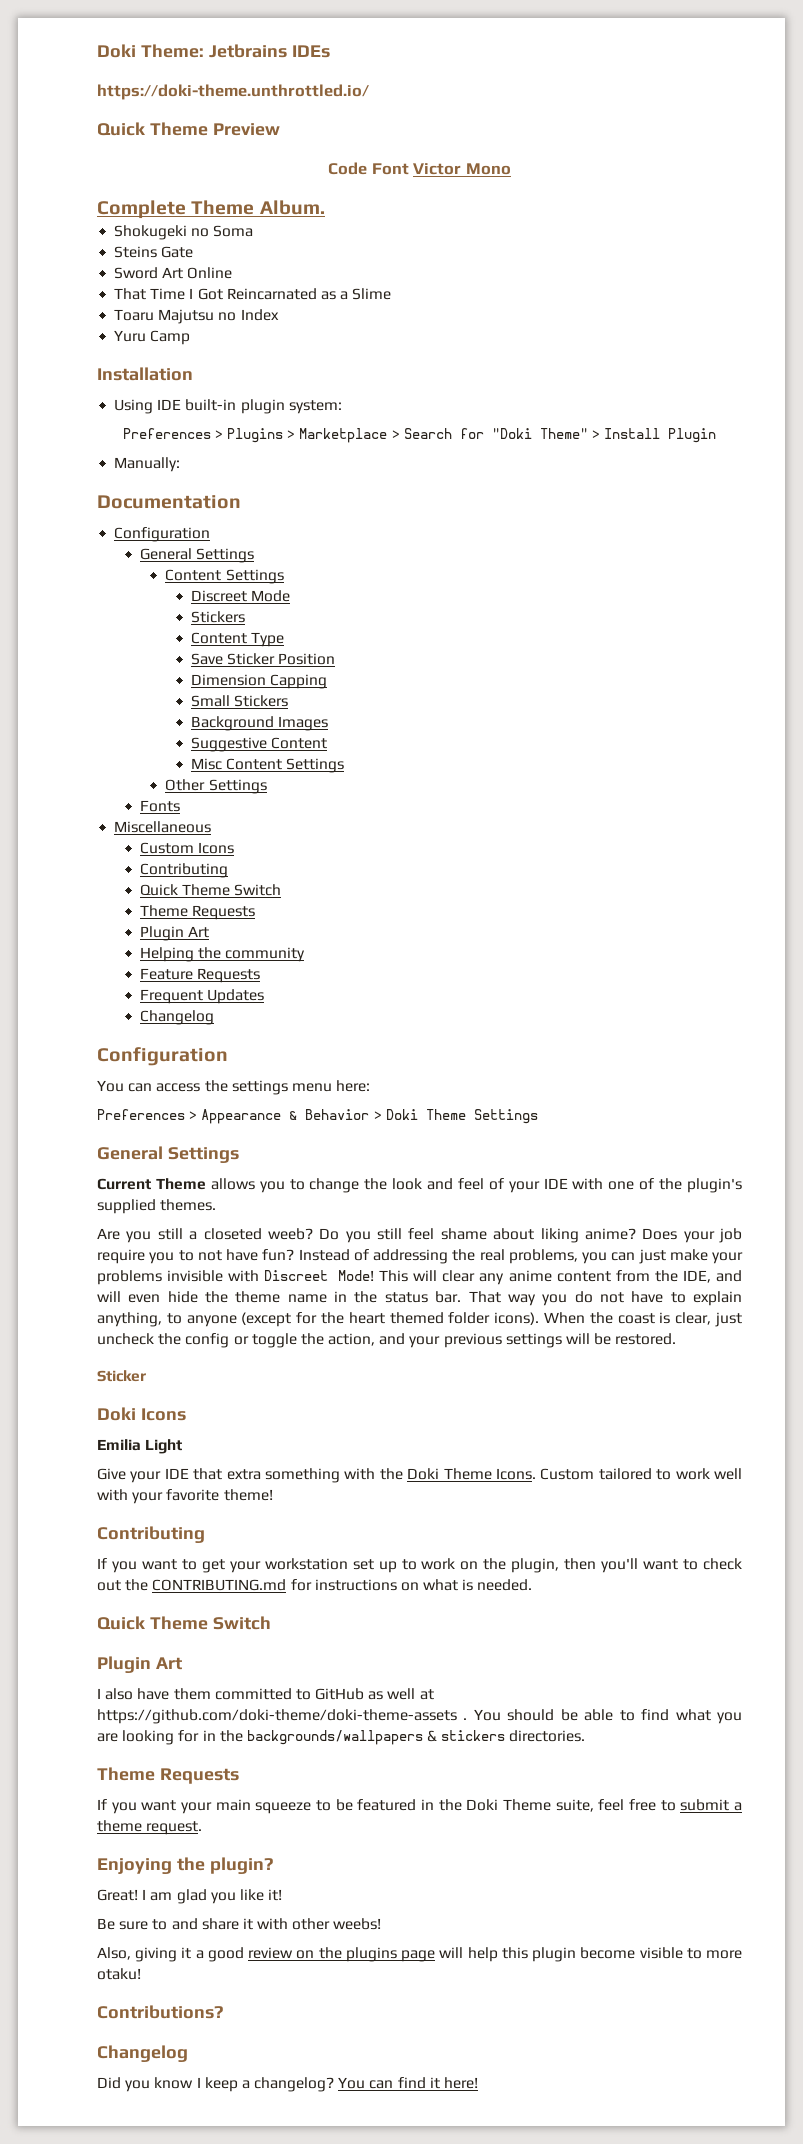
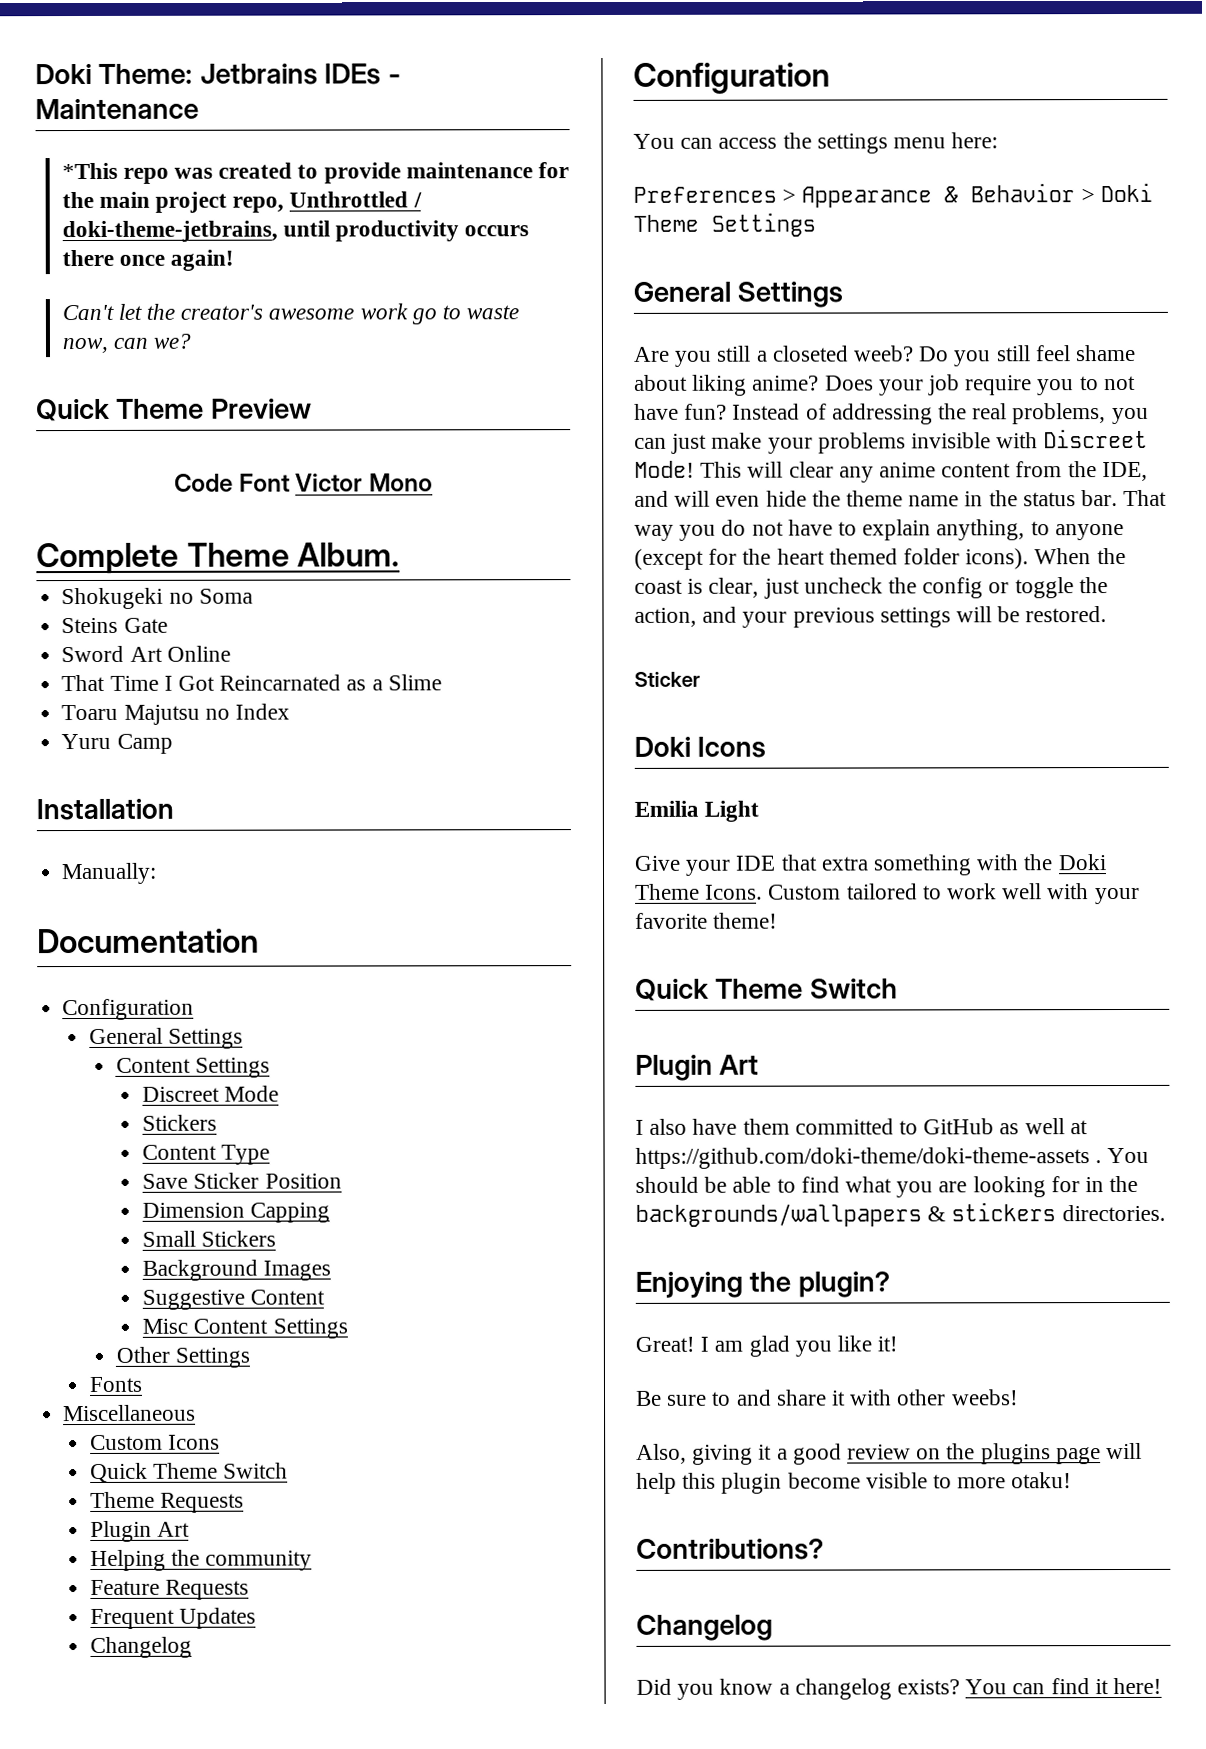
- Doki Theme: Jetbrains IDEs
- https://doki-theme.unthrottled.io/
+ Doki Theme: Jetbrains IDEs - Maintenance
+ *This repo was created to provide maintenance for the main project repo, Unthrottled / doki-theme-jetbrains, until productivity occurs there once again!
+ Can't let the creator's awesome work go to waste now, can we?
- Using IDE built-in plugin system:
- Preferences > Plugins > Marketplace > Search for "Doki Theme" > Install Plugin
  Custom Icons
- Contributing
- Current Theme allows you to change the look and feel of your IDE with one of the plugin's supplied themes.
  Custom tailored to work well with your favorite theme!
- Contributing
- If you want to get your workstation set up to work on the plugin, then you'll want to check out the CONTRIBUTING.md for instructions on what is needed.
  You should be able to find what you are looking for in the backgrounds/wallpapers & stickers directories.
- Theme Requests
- If you want your main squeeze to be featured in the Doki Theme suite, feel free to submit a theme request.
- Did you know I keep a changelog?
+ Did you know a changelog exists?

